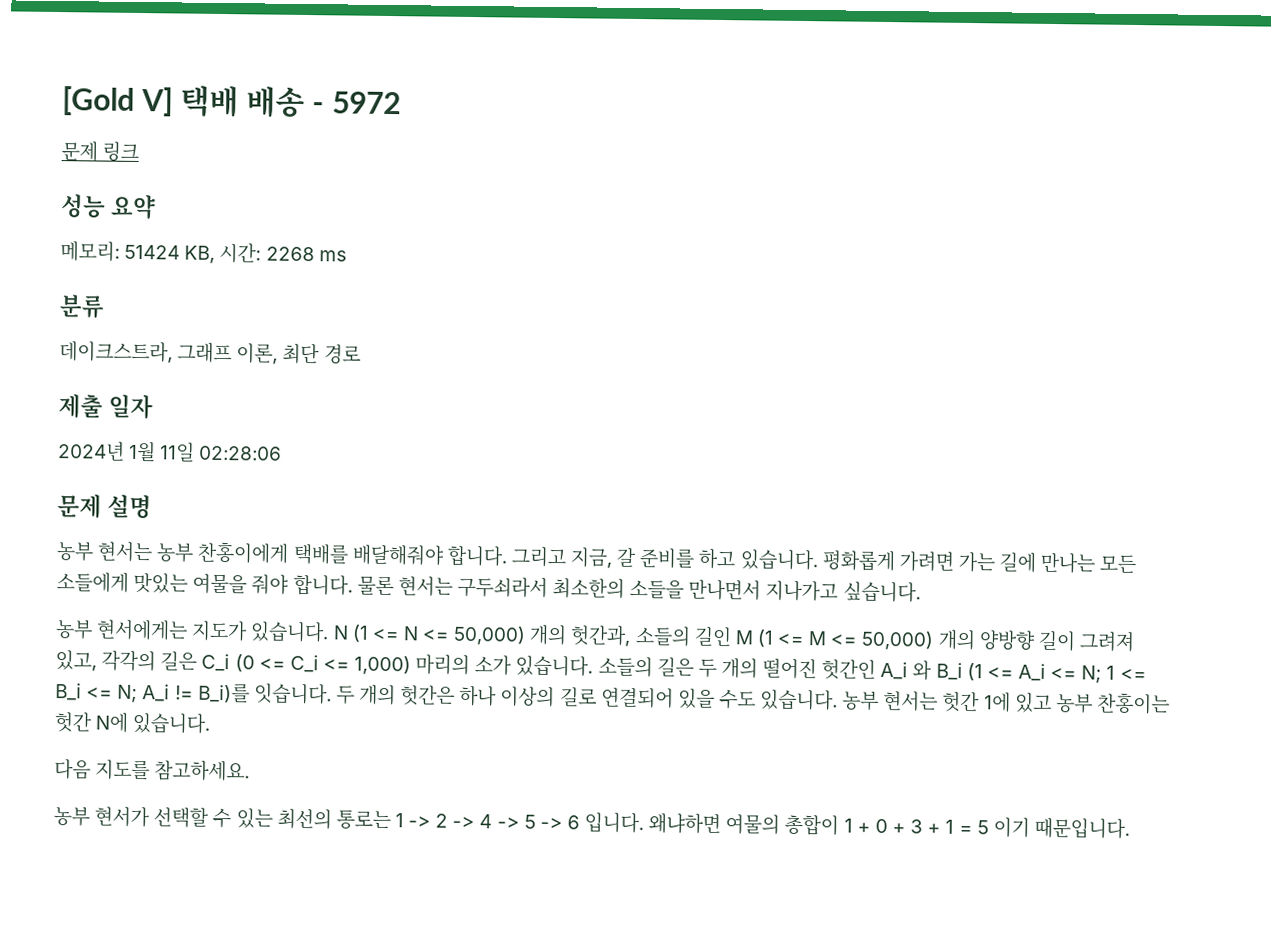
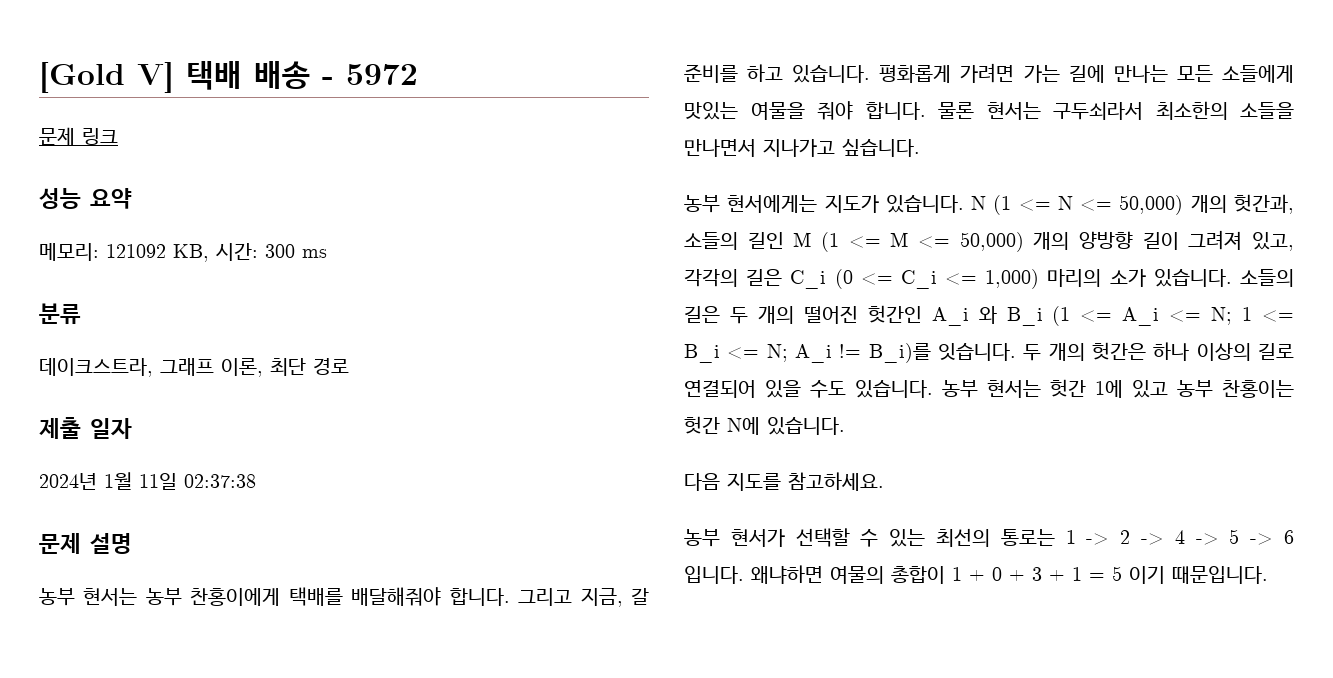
- 메모리: 51424 KB, 시간: 2268 ms
+ 메모리: 121092 KB, 시간: 300 ms
- 2024년 1월 11일 02:28:06
+ 2024년 1월 11일 02:37:38

